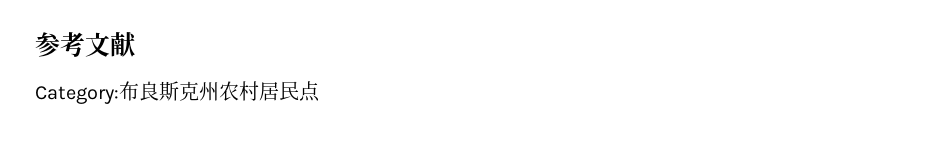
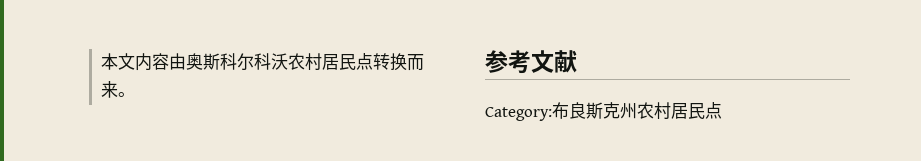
+ 本文内容由奥斯科尔科沃农村居民点转换而来。

